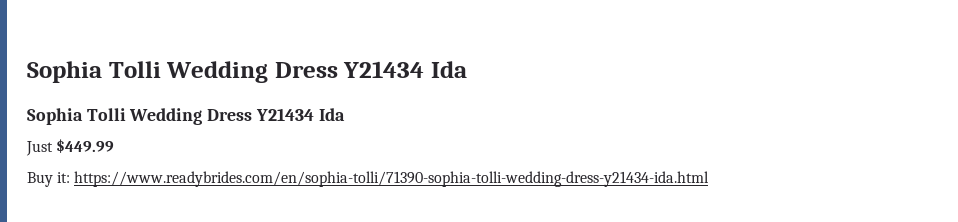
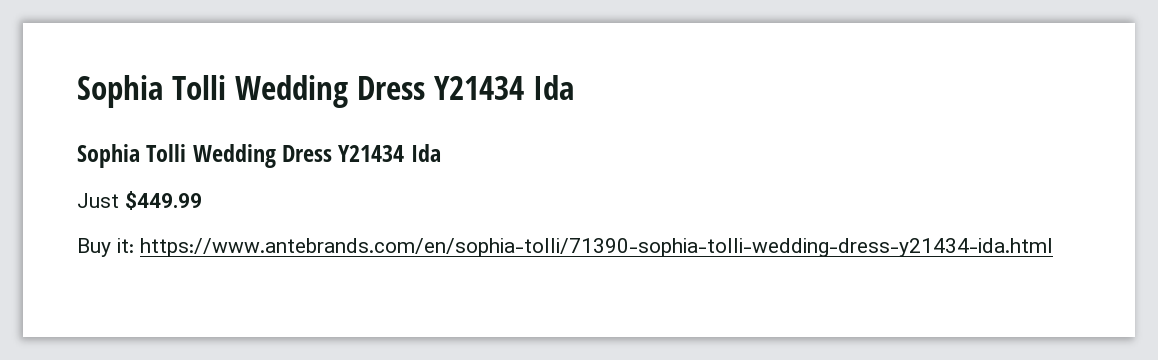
- Buy it: https://www.readybrides.com/en/sophia-tolli/71390-sophia-tolli-wedding-dress-y21434-ida.html
+ Buy it: https://www.antebrands.com/en/sophia-tolli/71390-sophia-tolli-wedding-dress-y21434-ida.html

